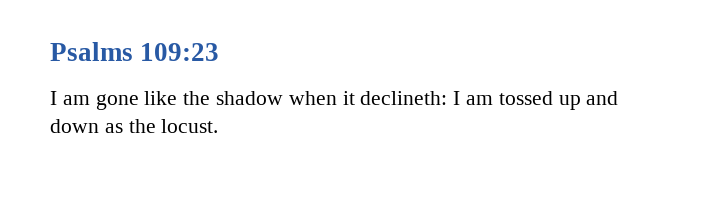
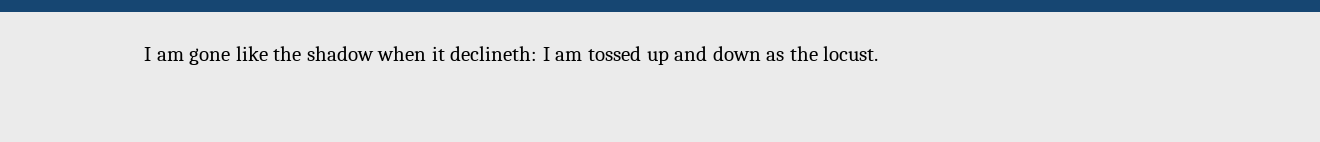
- Psalms 109:23

